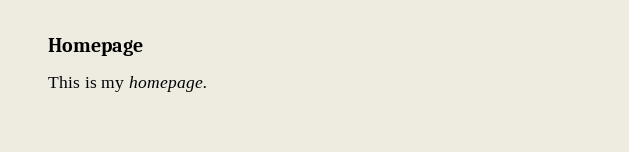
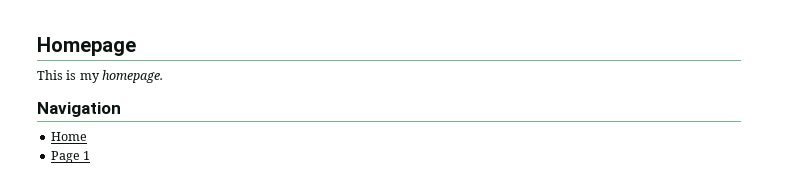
+ Navigation
+ Home
+ Page 1

